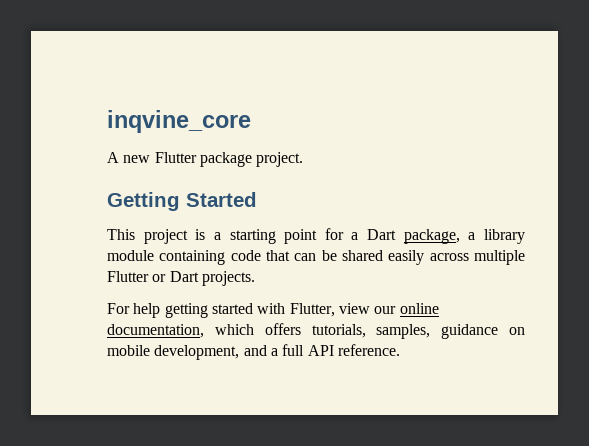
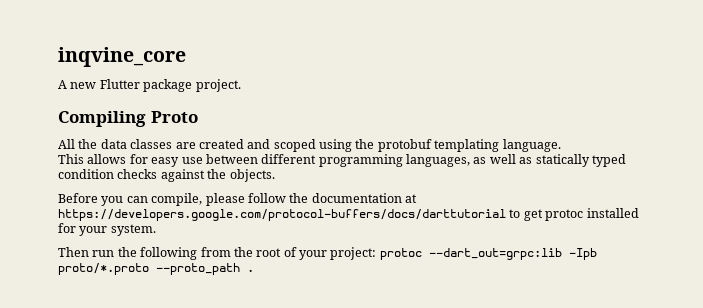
- Getting Started
- This project is a starting point for a Dart package, a library module containing code that can be shared easily across multiple Flutter or Dart projects.
- For help getting started with Flutter, view our online documentation, which offers tutorials, samples, guidance on mobile development, and a full API reference.
+ Compiling Proto
+ All the data classes are created and scoped using the protobuf templating language.
+ This allows for easy use between different programming languages, as well as statically typed condition checks against the objects.
+ Before you can compile, please follow the documentation at https://developers.google.com/protocol-buffers/docs/darttutorial to get protoc installed for your system.
+ Then run the following from the root of your project: protoc --dart_out=grpc:lib -Ipb proto/*.proto --proto_path .

